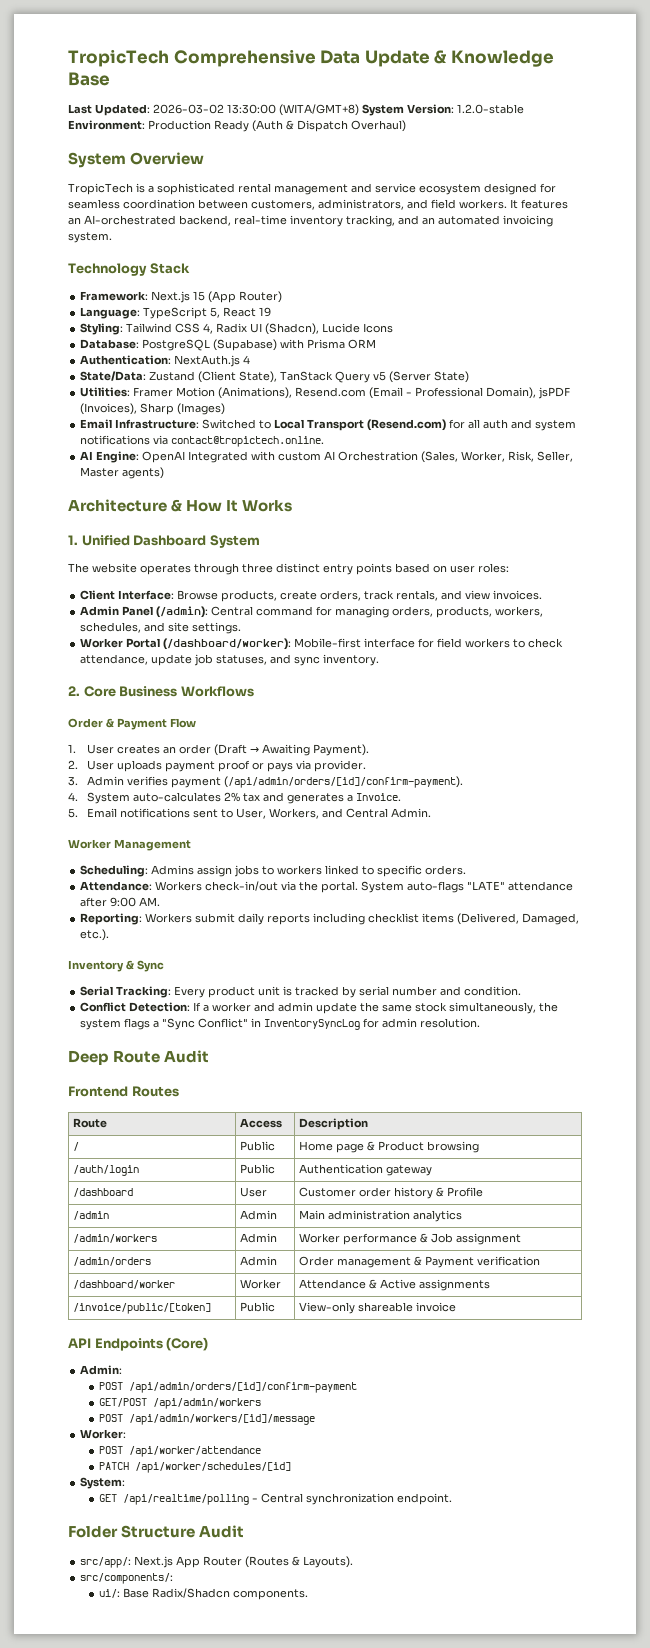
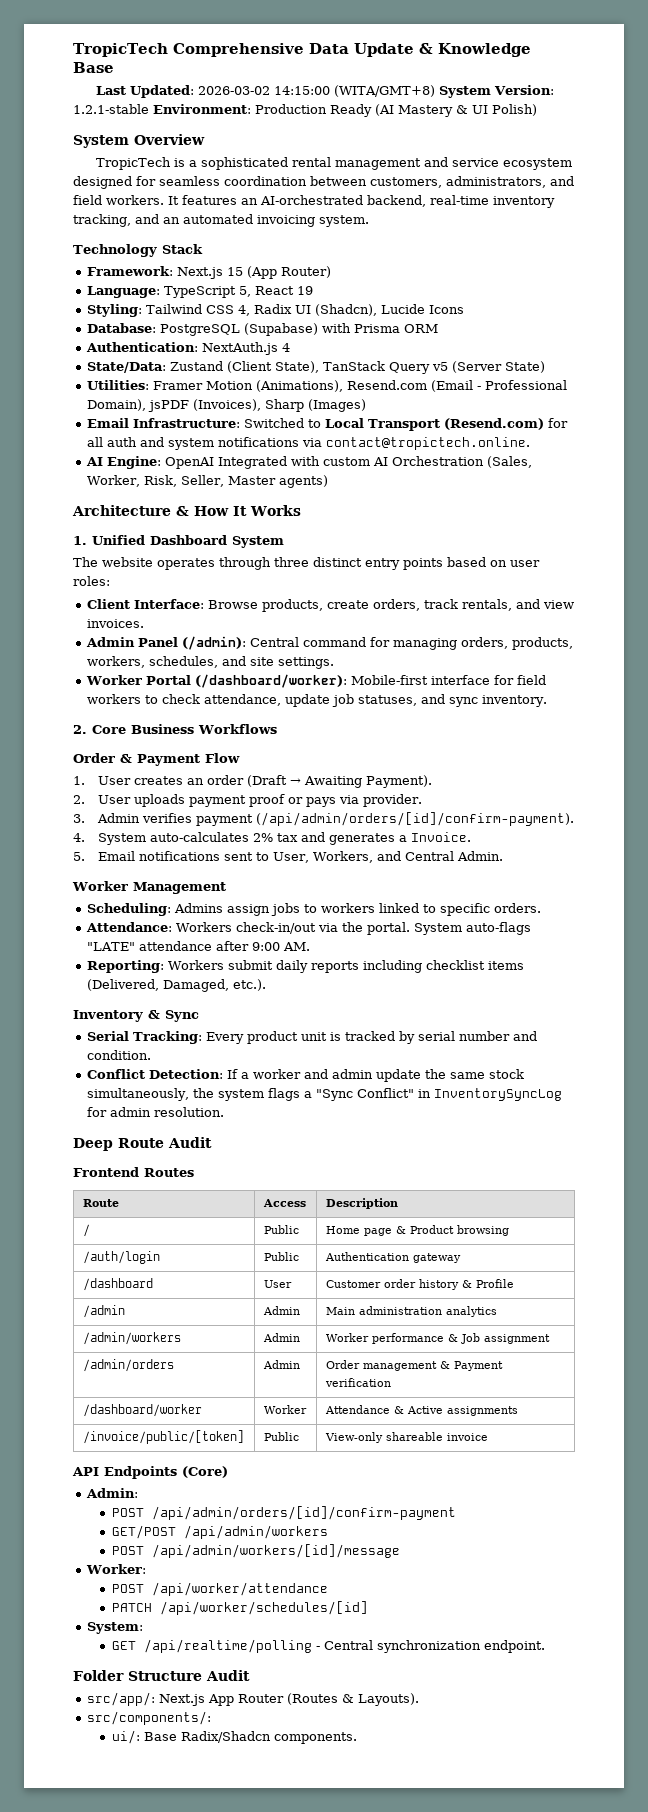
- Last Updated: 2026-03-02 13:30:00 (WITA/GMT+8) System Version: 1.2.0-stable Environment: Production Ready (Auth & Dispatch Overhaul)
+ Last Updated: 2026-03-02 14:15:00 (WITA/GMT+8) System Version: 1.2.1-stable Environment: Production Ready (AI Mastery & UI Polish)

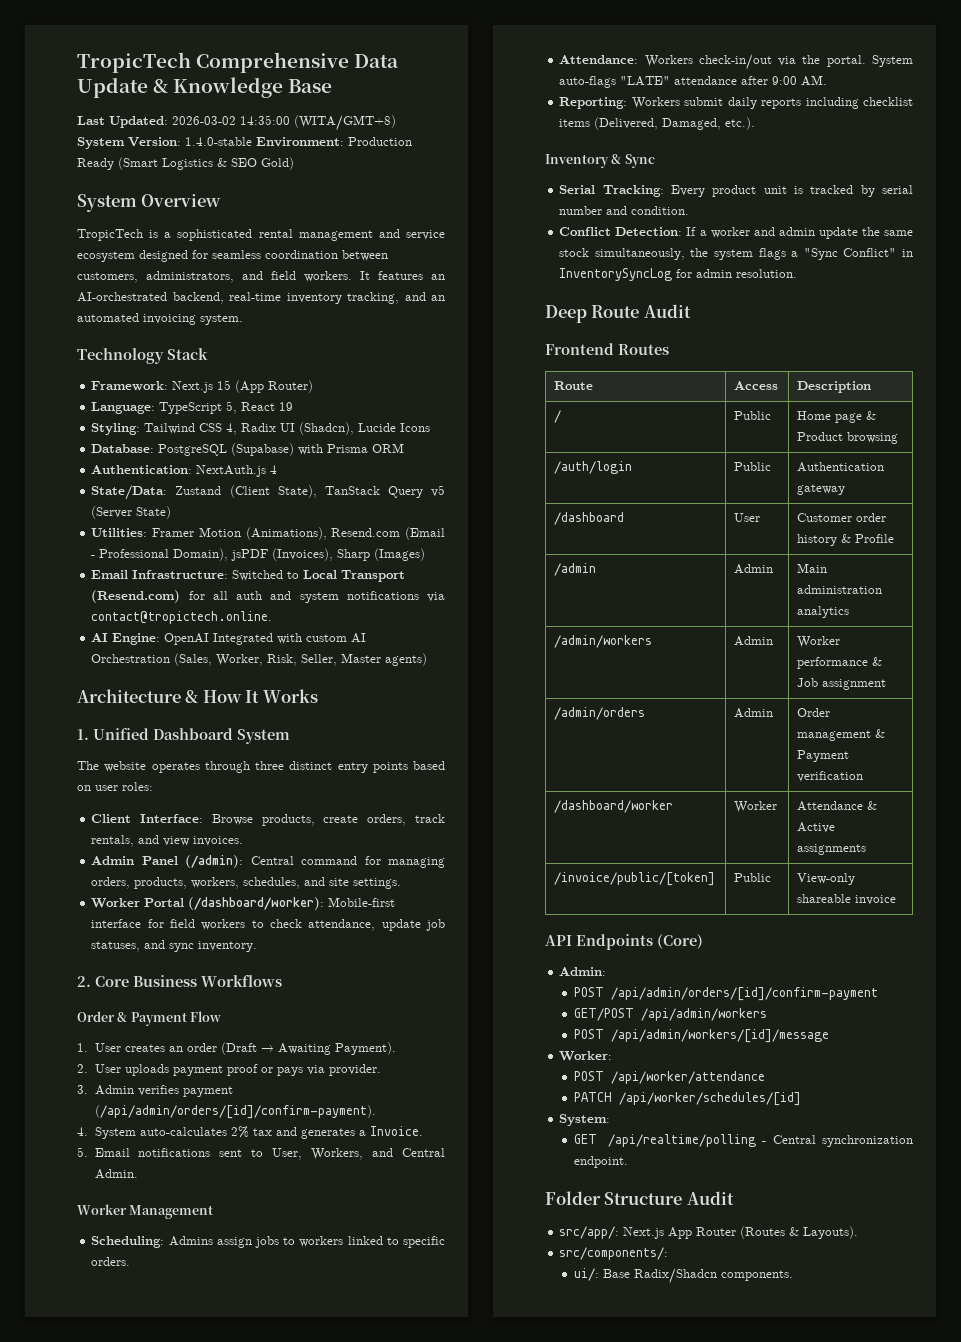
- Last Updated: 2026-03-02 14:15:00 (WITA/GMT+8) System Version: 1.2.1-stable Environment: Production Ready (AI Mastery & UI Polish)
+ Last Updated: 2026-03-02 14:35:00 (WITA/GMT+8) System Version: 1.4.0-stable Environment: Production Ready (Smart Logistics & SEO Gold)

